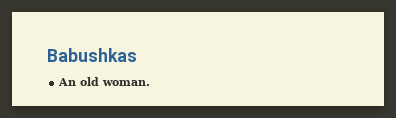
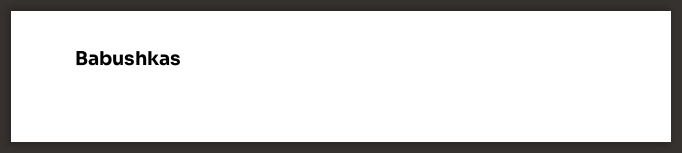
- An old woman.

